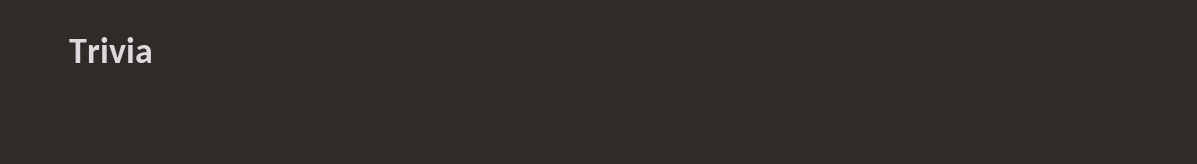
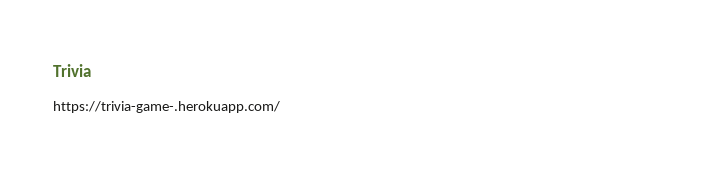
+ https://trivia-game-.herokuapp.com/

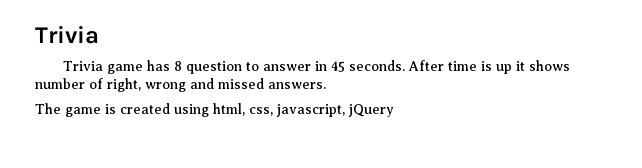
- https://trivia-game-.herokuapp.com/
+ Trivia game has 8 question to answer in 45 seconds. After time is up it shows number of right, wrong and missed answers.
+ The game is created using html, css, javascript, jQuery

